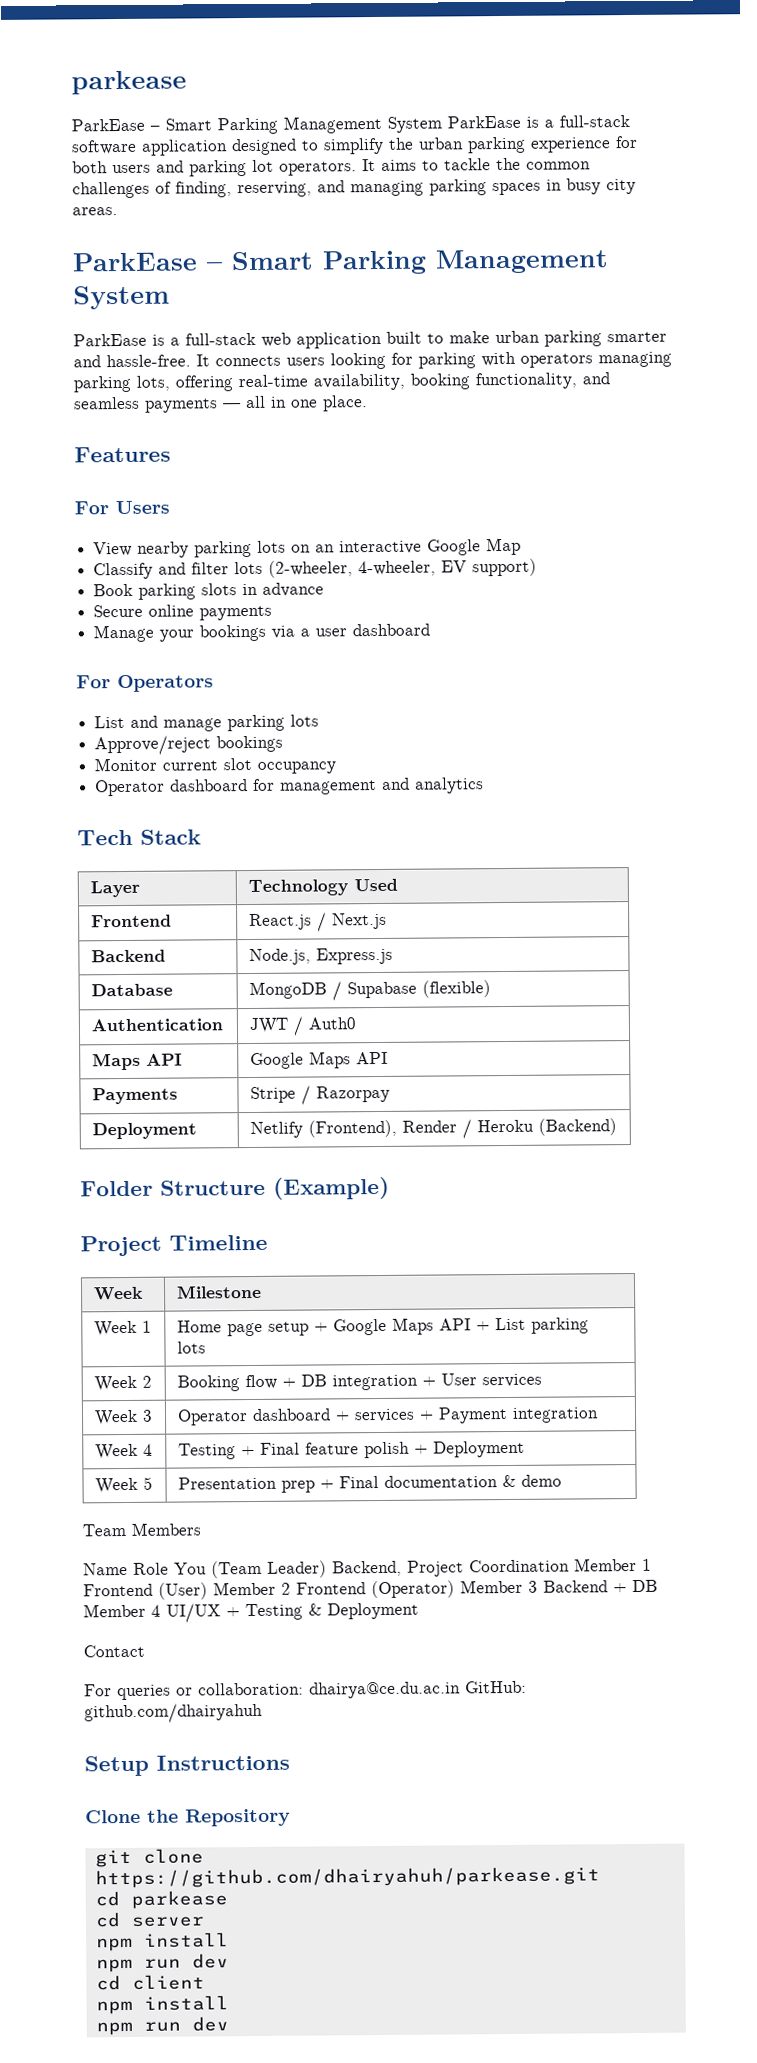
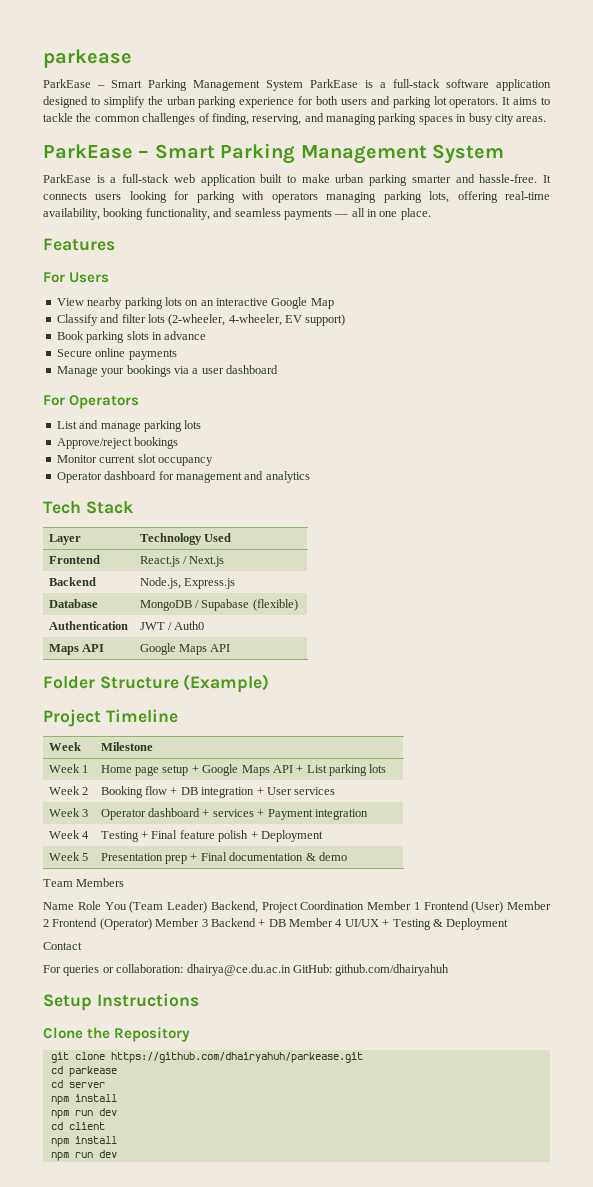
- Payments | Stripe / Razorpay
- Deployment | Netlify (Frontend), Render / Heroku (Backend)

